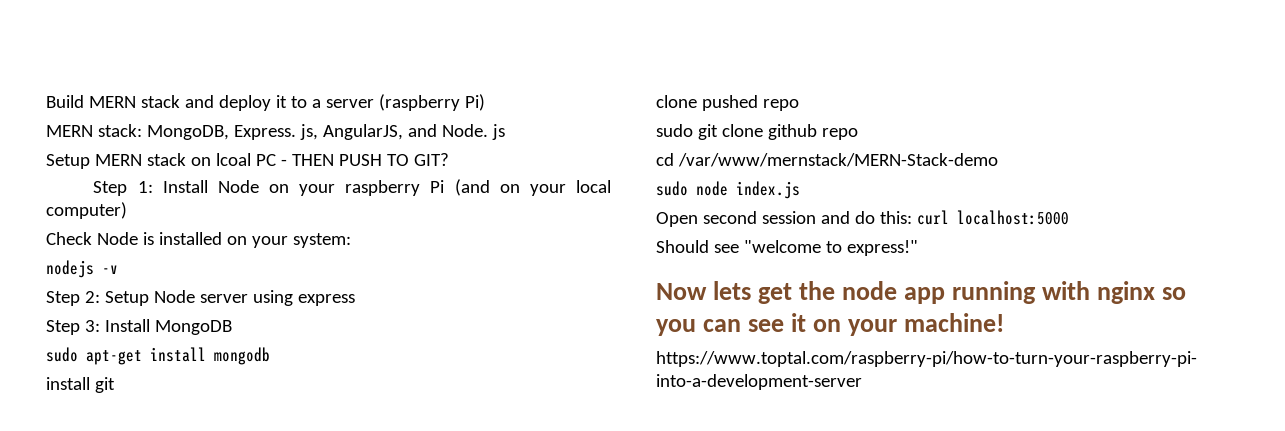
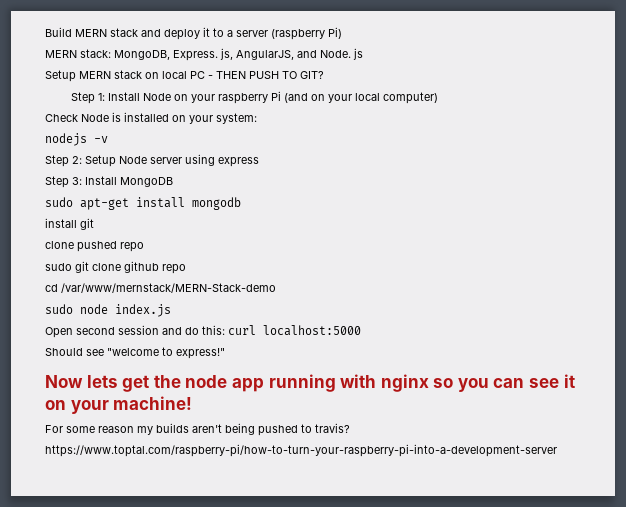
- Setup MERN stack on lcoal PC - THEN PUSH TO GIT?
+ Setup MERN stack on local PC - THEN PUSH TO GIT?
+ For some reason my builds aren't being pushed to travis?

